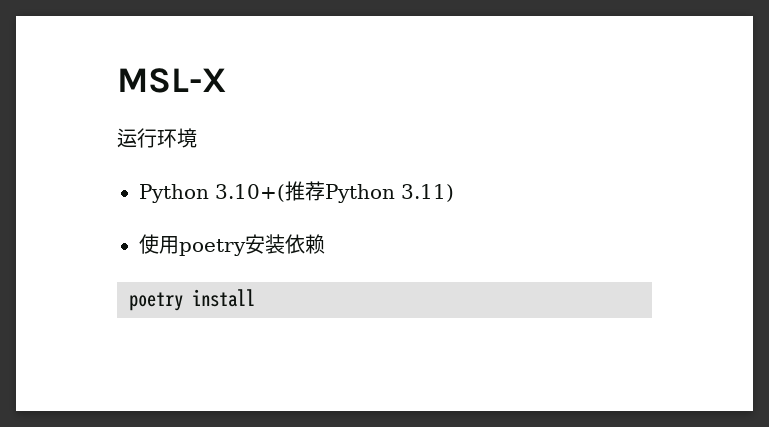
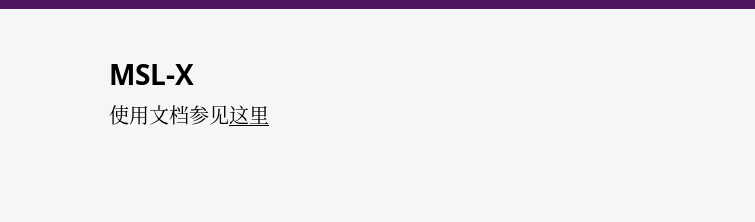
- 运行环境
- Python 3.10+(推荐Python 3.11)
- 使用poetry安装依赖
- poetry install
+ 使用文档参见这里

